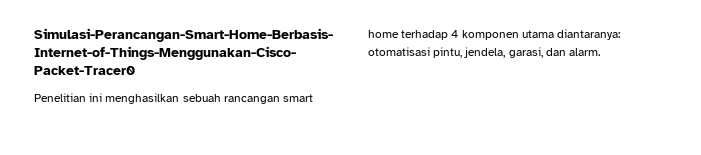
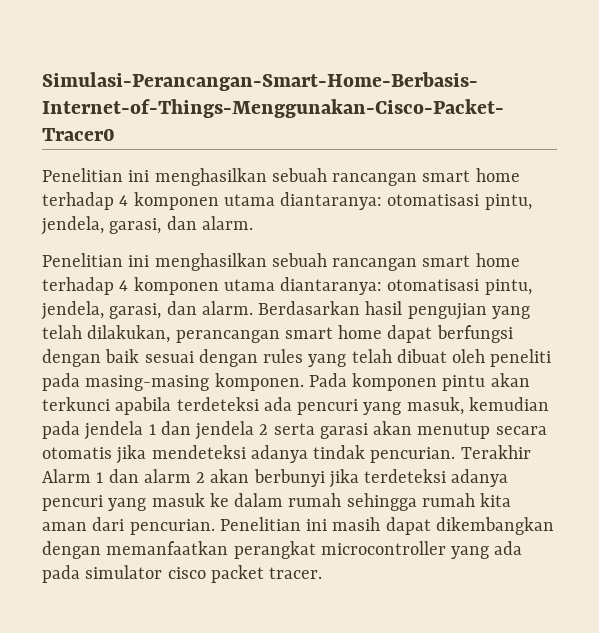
+ Penelitian ini menghasilkan sebuah rancangan smart home terhadap 4 komponen utama diantaranya: otomatisasi pintu, jendela, garasi, dan alarm. Berdasarkan hasil pengujian yang telah dilakukan, perancangan smart home dapat berfungsi dengan baik sesuai dengan rules yang telah dibuat oleh peneliti pada masing-masing komponen. Pada komponen pintu akan terkunci apabila terdeteksi ada pencuri yang masuk, kemudian pada jendela 1 dan jendela 2 serta garasi akan menutup secara otomatis jika mendeteksi adanya tindak pencurian. Terakhir Alarm 1 dan alarm 2 akan berbunyi jika terdeteksi adanya pencuri yang masuk ke dalam rumah sehingga rumah kita aman dari pencurian. Penelitian ini masih dapat dikembangkan dengan memanfaatkan perangkat microcontroller yang ada pada simulator cisco packet tracer.

